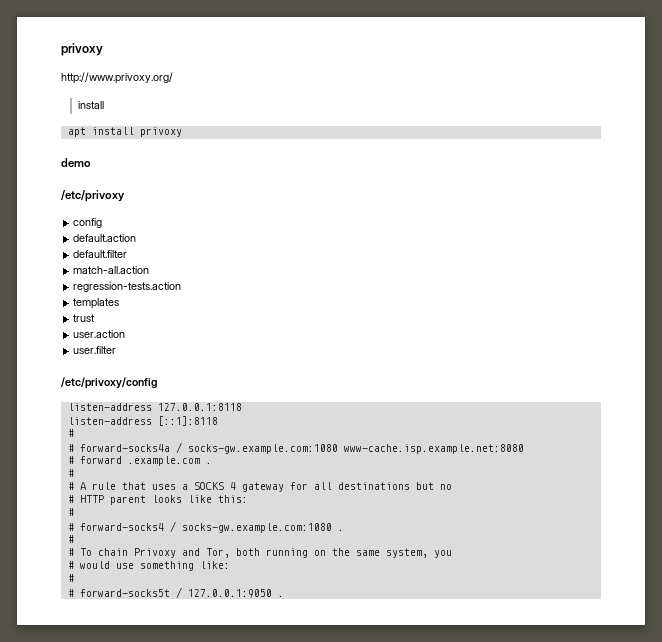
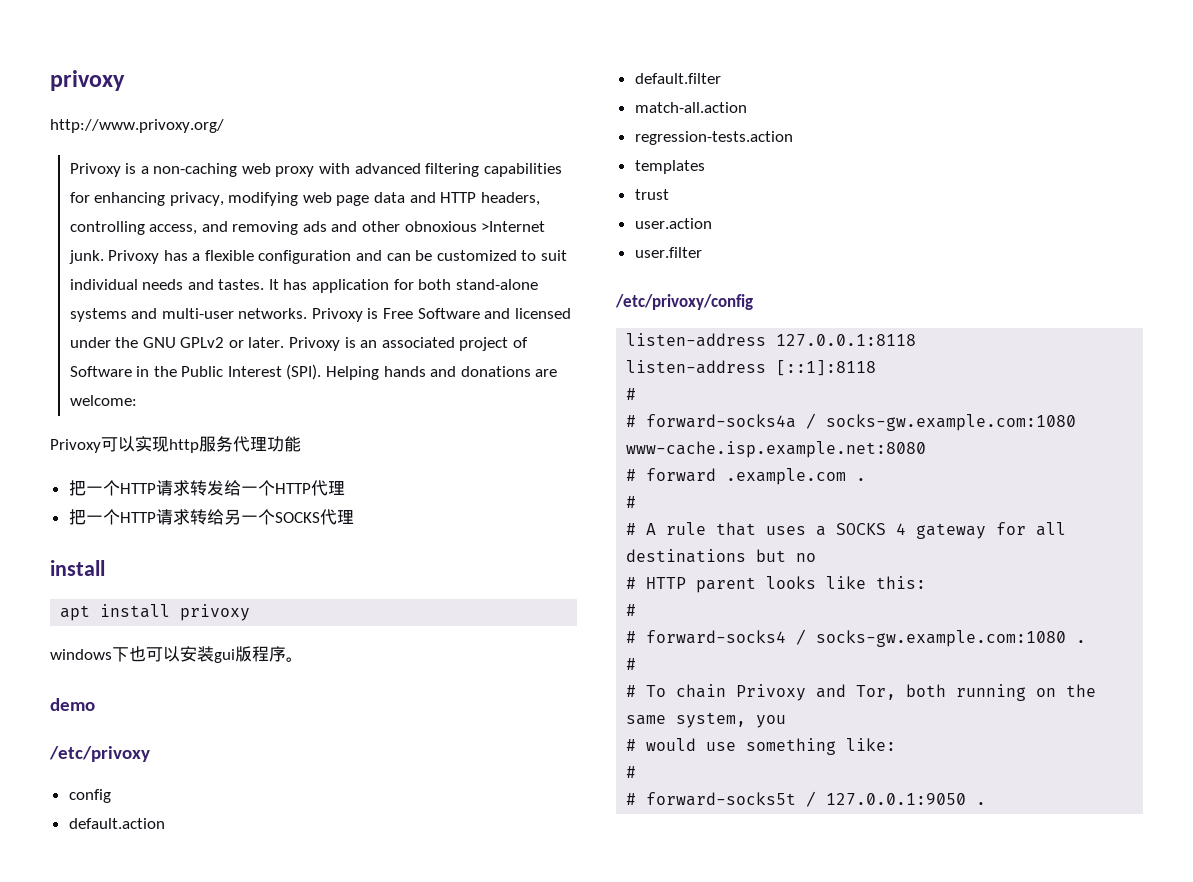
  http://www.privoxy.org/
+ Privoxy is a non-caching web proxy with advanced filtering capabilities for enhancing privacy, modifying web page data and HTTP headers, controlling access, and removing ads and other obnoxious >Internet junk. Privoxy has a flexible configuration and can be customized to suit individual needs and tastes. It has application for both stand-alone systems and multi-user networks. Privoxy is Free Software and licensed under the GNU GPLv2 or later. Privoxy is an associated project of Software in the Public Interest (SPI). Helping hands and donations are welcome:
+ Privoxy可以实现http服务代理功能
+ 把一个HTTP请求转发给一个HTTP代理
+ 把一个HTTP请求转给另一个SOCKS代理
  install
  apt install privoxy
+ windows下也可以安装gui版程序。

